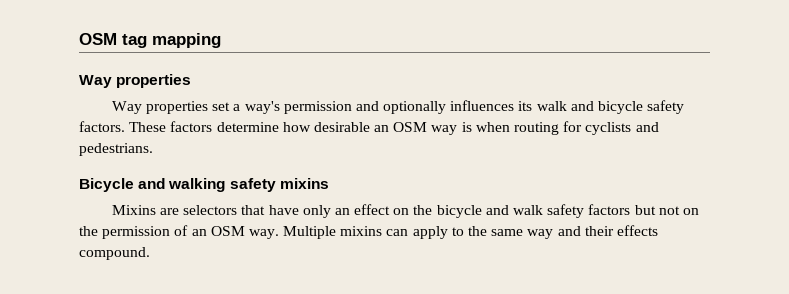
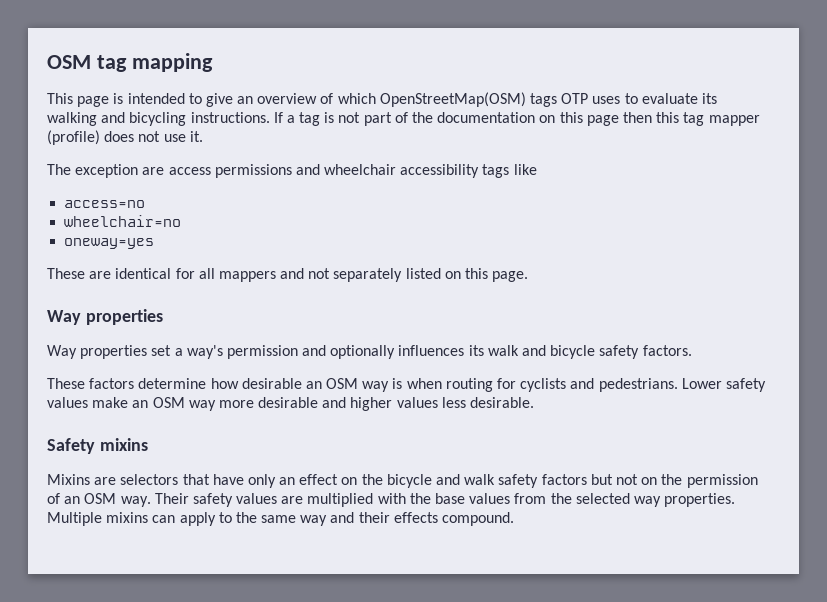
+ This page is intended to give an overview of which OpenStreetMap(OSM) tags OTP uses to evaluate its walking and bicycling instructions. If a tag is not part of the documentation on this page then this tag mapper (profile) does not use it.
+ The exception are access permissions and wheelchair accessibility tags like
+ access=no
+ wheelchair=no
+ oneway=yes
+ These are identical for all mappers and not separately listed on this page.
- Way properties set a way's permission and optionally influences its walk and bicycle safety factors. These factors determine how desirable an OSM way is when routing for cyclists and pedestrians.
- Bicycle and walking safety mixins
+ Way properties set a way's permission and optionally influences its walk and bicycle safety factors.
+ These factors determine how desirable an OSM way is when routing for cyclists and pedestrians. Lower safety values make an OSM way more desirable and higher values less desirable.
+ Safety mixins
+ Their safety values are multiplied with the base values from the selected way properties.

